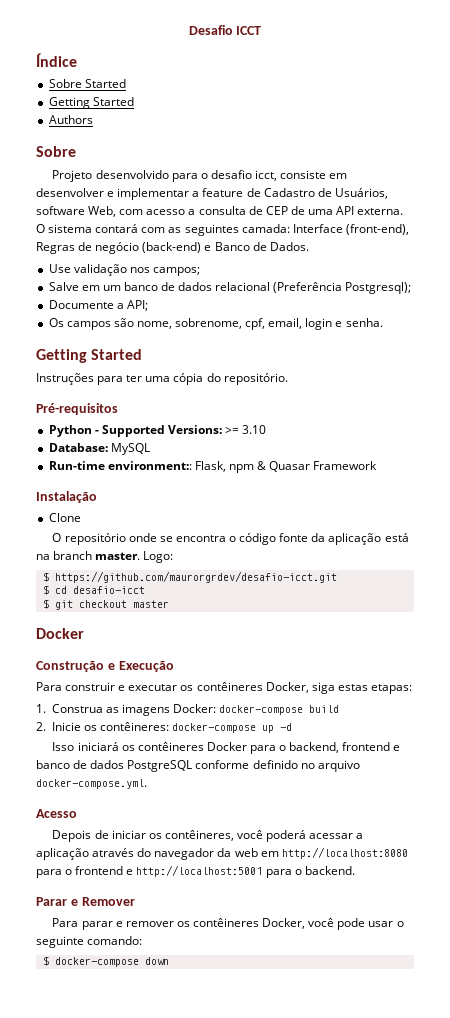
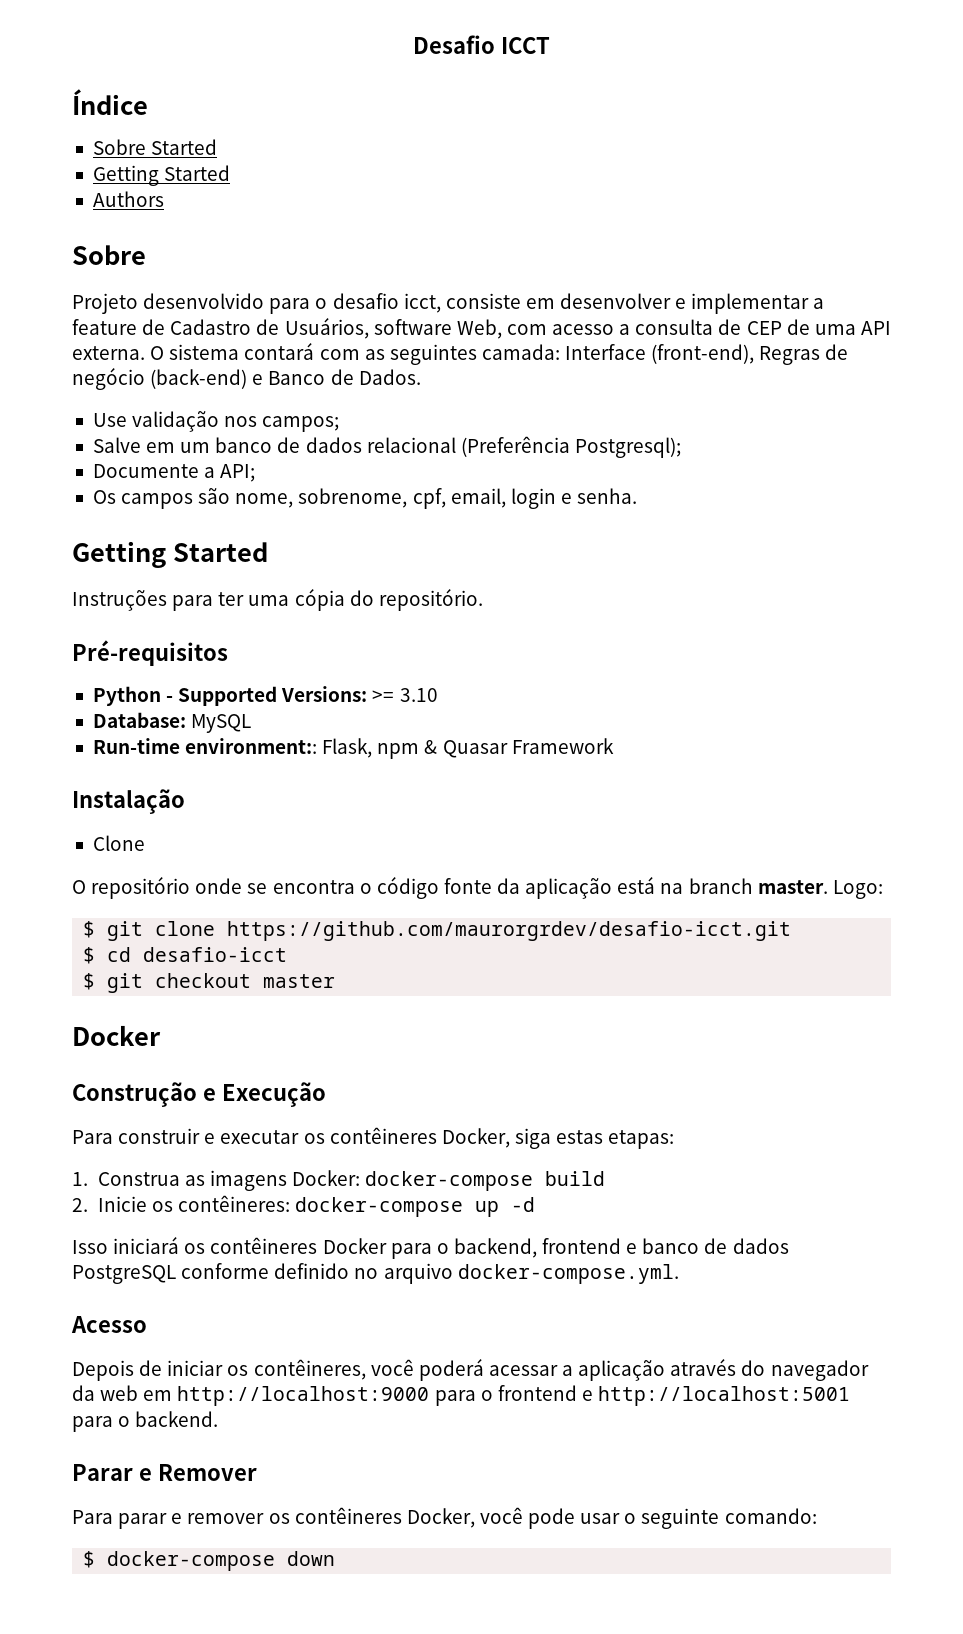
- $ https://github.com/maurorgrdev/desafio-icct.git
+ $ git clone https://github.com/maurorgrdev/desafio-icct.git
- Depois de iniciar os contêineres, você poderá acessar a aplicação através do navegador da web em http://localhost:8080 para o frontend e http://localhost:5001 para o backend.
+ Depois de iniciar os contêineres, você poderá acessar a aplicação através do navegador da web em http://localhost:9000 para o frontend e http://localhost:5001 para o backend.

